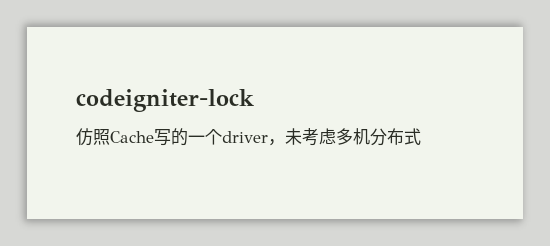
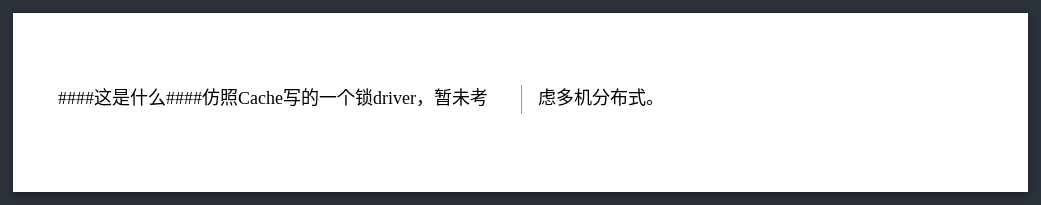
- codeigniter-lock
- 仿照Cache写的一个driver，未考虑多机分布式
+ ####这是什么####仿照Cache写的一个锁driver，暂未考虑多机分布式。

